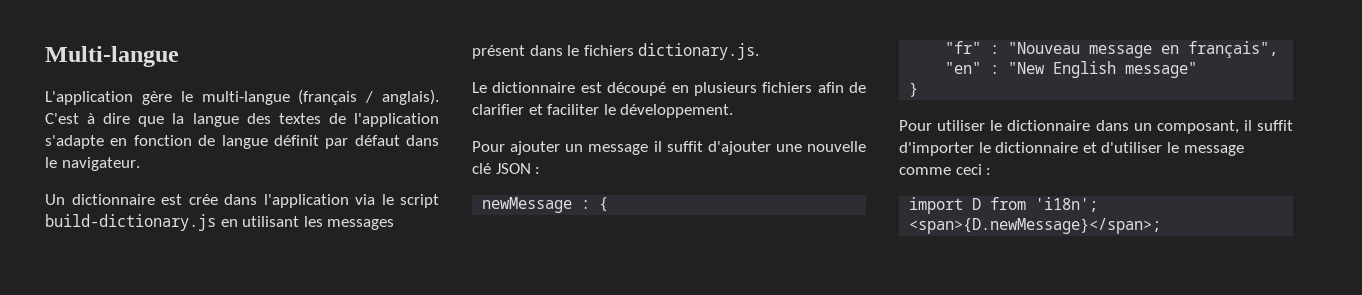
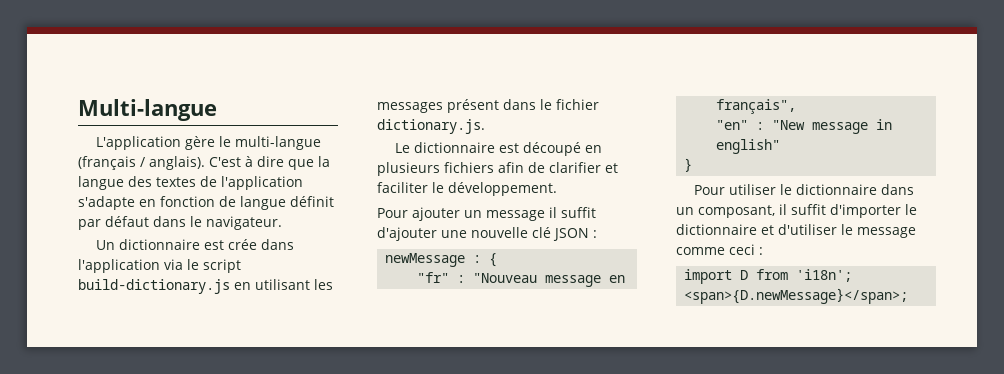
- Un dictionnaire est crée dans l'application via le script build-dictionary.js en utilisant les messages présent dans le fichiers dictionary.js.
+ Un dictionnaire est crée dans l'application via le script build-dictionary.js en utilisant les messages présent dans le fichier dictionary.js.
- "en" : "New English message"
+ "en" : "New message in english"

